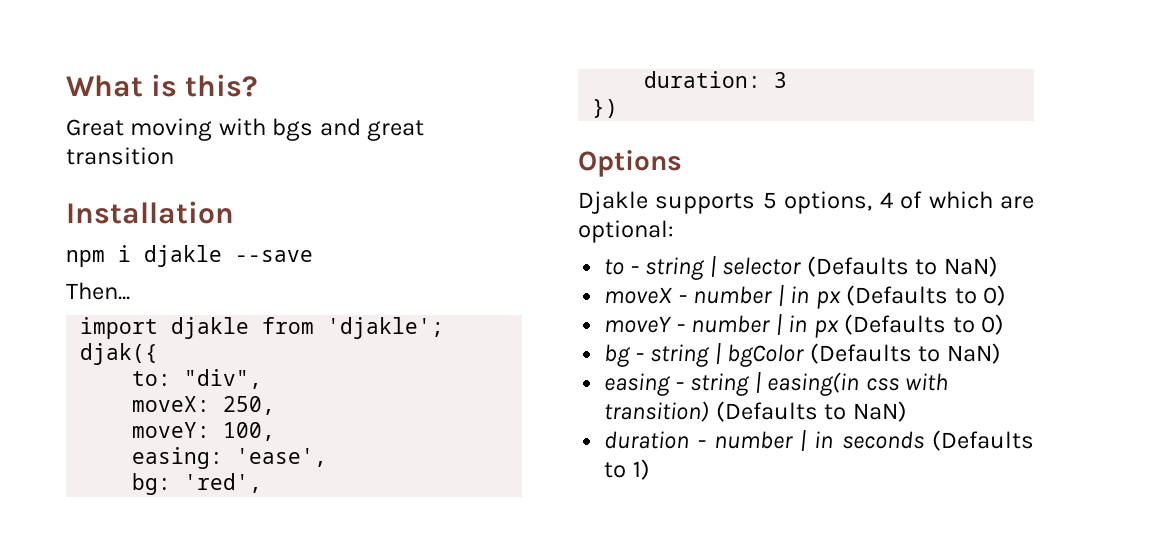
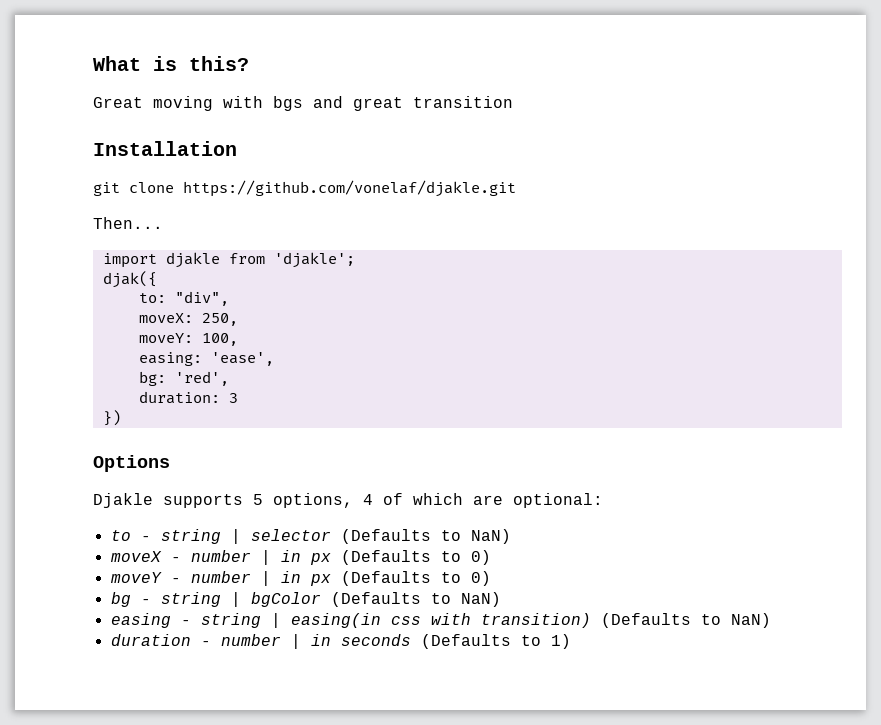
- npm i djakle --save
+ git clone https://github.com/vonelaf/djakle.git

